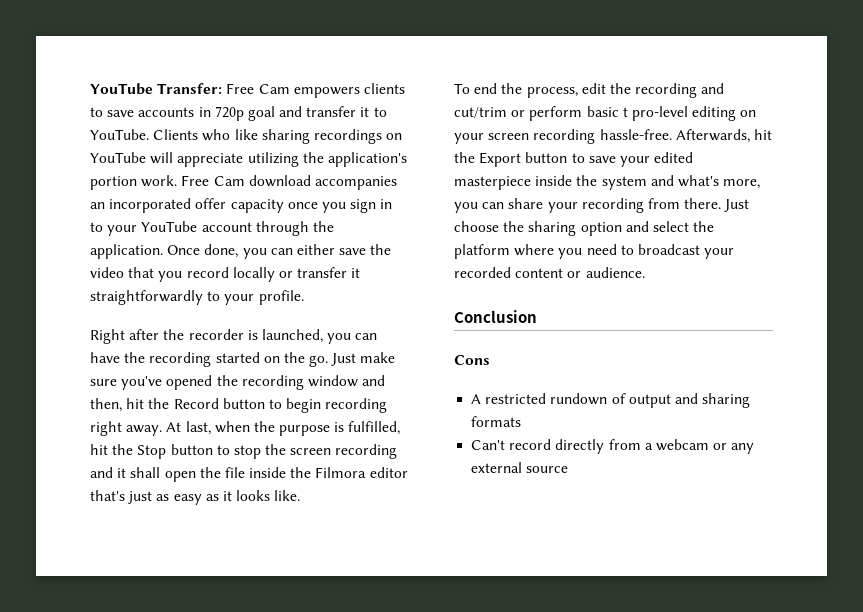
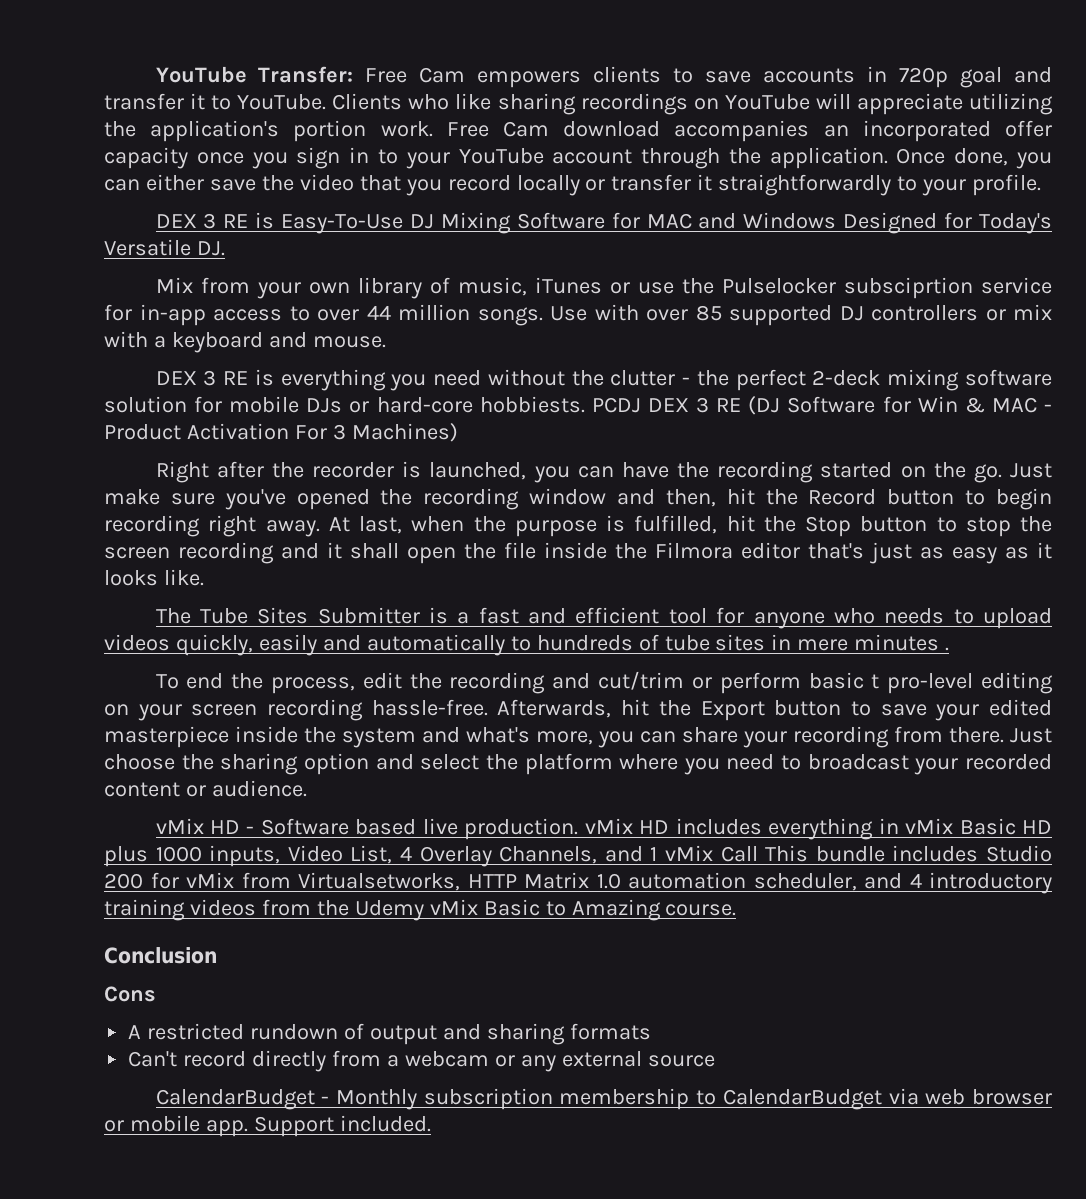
+ DEX 3 RE is Easy-To-Use DJ Mixing Software for MAC and Windows Designed for Today's Versatile DJ.
+ Mix from your own library of music, iTunes or use the Pulselocker subsciprtion service for in-app access to over 44 million songs. Use with over 85 supported DJ controllers or mix with a keyboard and mouse.
+ DEX 3 RE is everything you need without the clutter - the perfect 2-deck mixing software solution for mobile DJs or hard-core hobbiests. PCDJ DEX 3 RE (DJ Software for Win & MAC - Product Activation For 3 Machines)
+ The Tube Sites Submitter is a fast and efficient tool for anyone who needs to upload videos quickly, easily and automatically to hundreds of tube sites in mere minutes .
+ vMix HD - Software based live production. vMix HD includes everything in vMix Basic HD plus 1000 inputs, Video List, 4 Overlay Channels, and 1 vMix Call This bundle includes Studio 200 for vMix from Virtualsetworks, HTTP Matrix 1.0 automation scheduler, and 4 introductory training videos from the Udemy vMix Basic to Amazing course.
+ CalendarBudget - Monthly subscription membership to CalendarBudget via web browser or mobile app. Support included.

